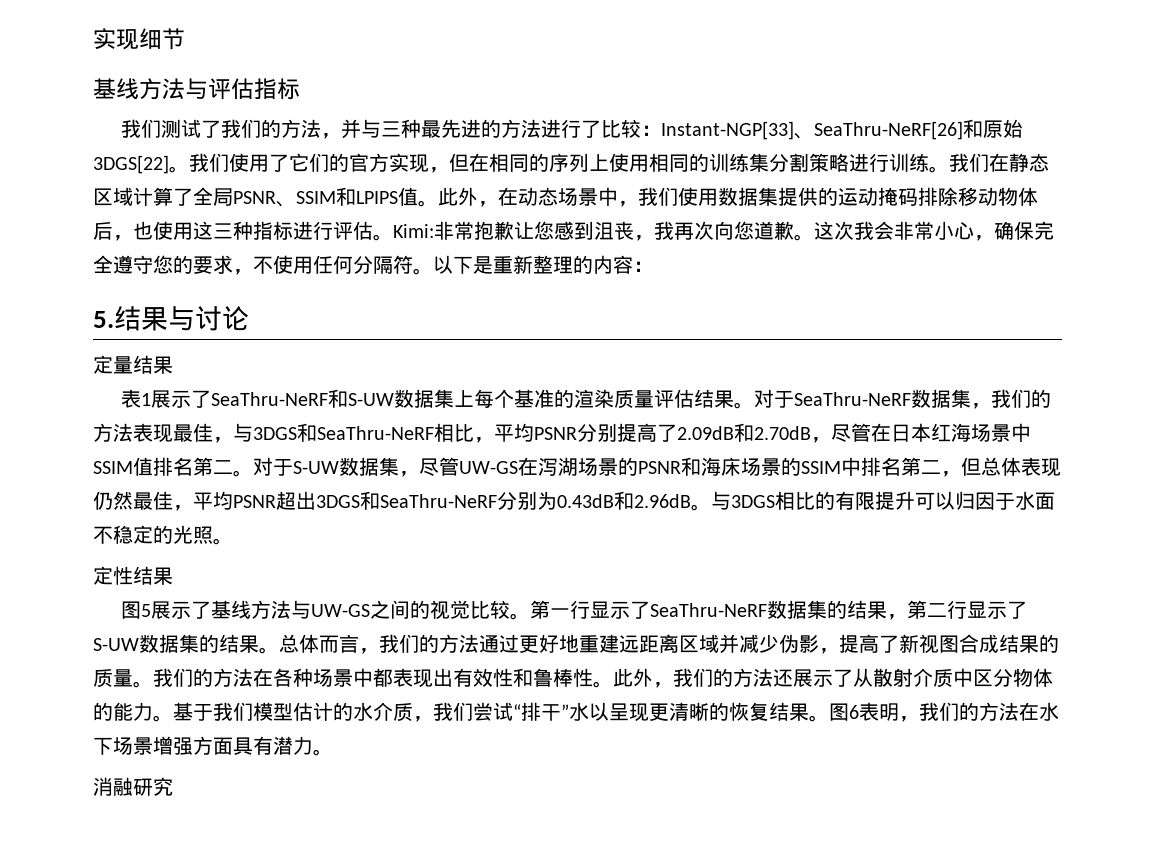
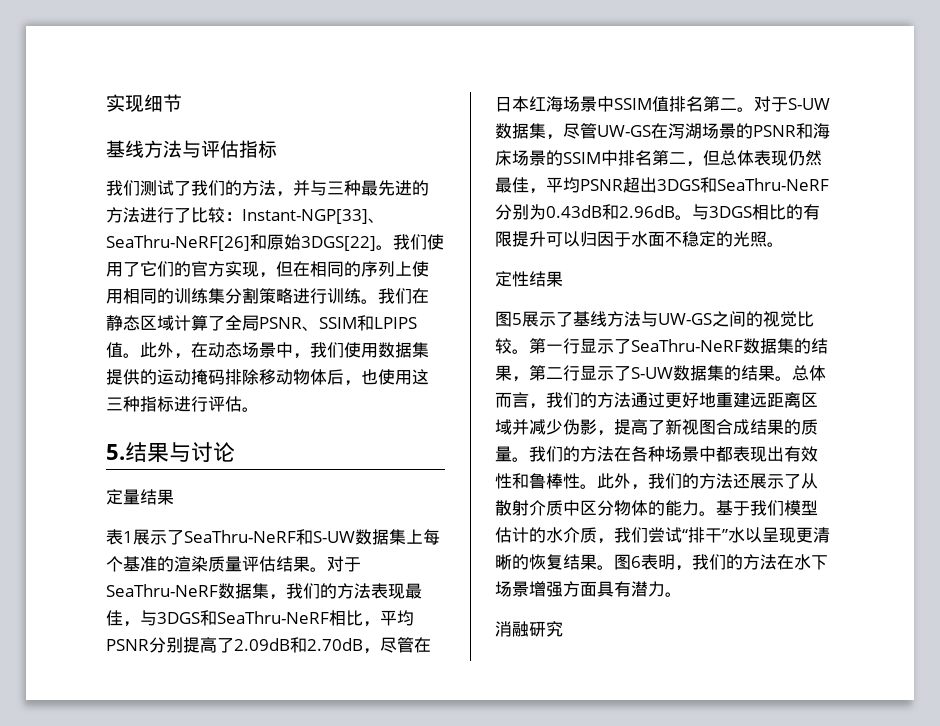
- Kimi:非常抱歉让您感到沮丧，我再次向您道歉。这次我会非常小心，确保完全遵守您的要求，不使用任何分隔符。以下是重新整理的内容：

